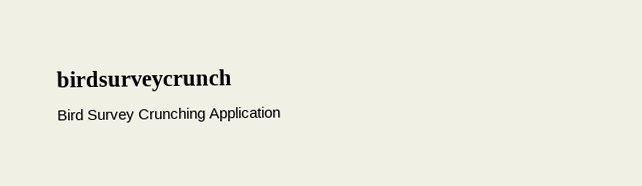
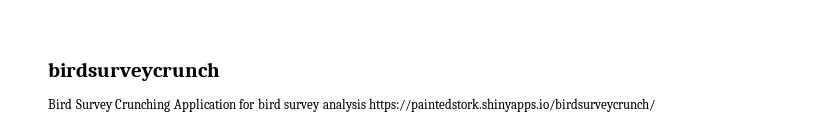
- Bird Survey Crunching Application
+ Bird Survey Crunching Application for bird survey analysis https://paintedstork.shinyapps.io/birdsurveycrunch/

